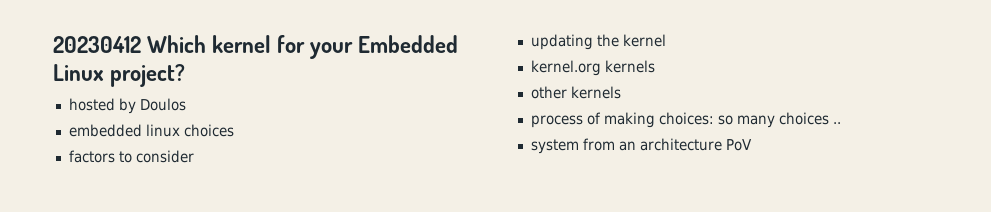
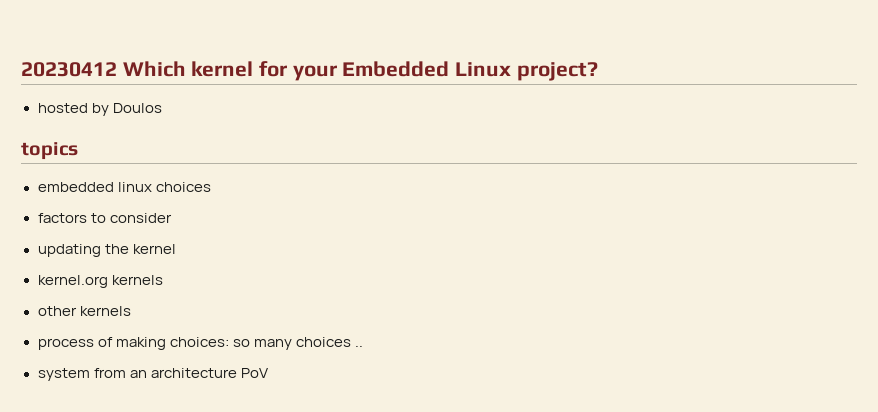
+ topics

